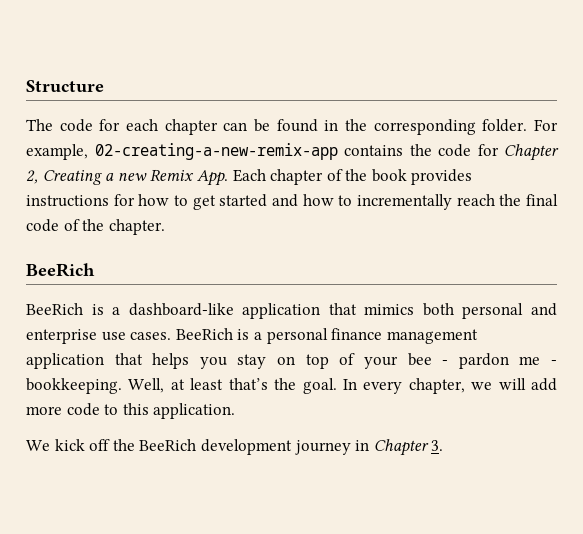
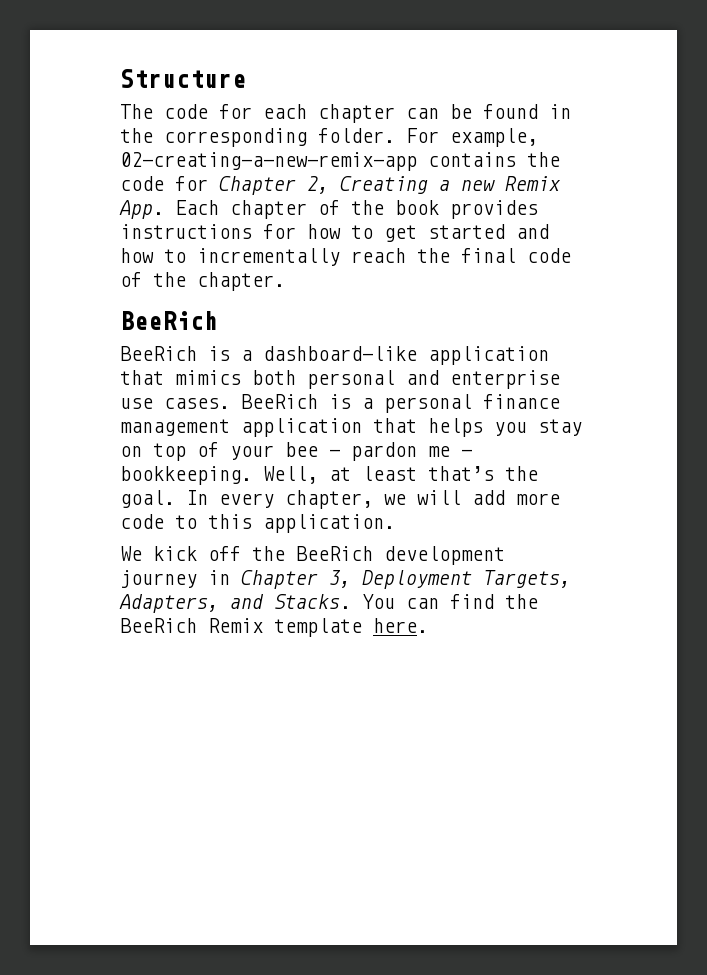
- We kick off the BeeRich development journey in Chapter 3.
+ We kick off the BeeRich development journey in Chapter 3, Deployment Targets, Adapters, and Stacks. You can find the BeeRich Remix template here.

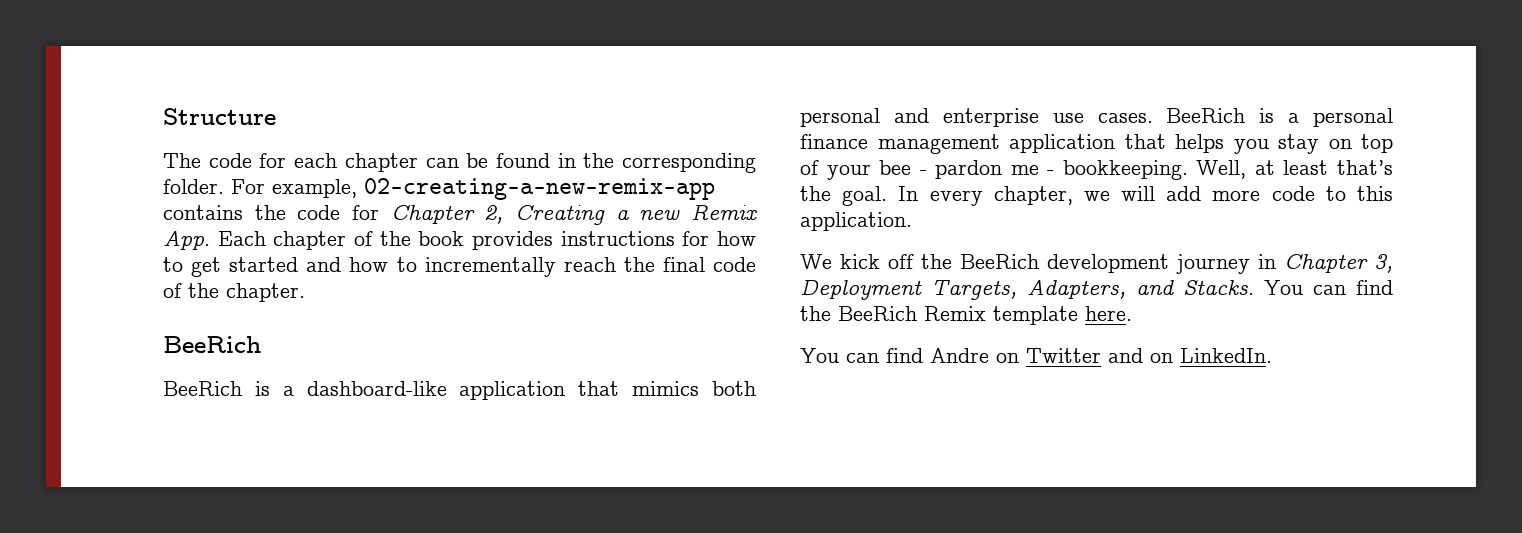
+ You can find Andre on Twitter and on LinkedIn.

